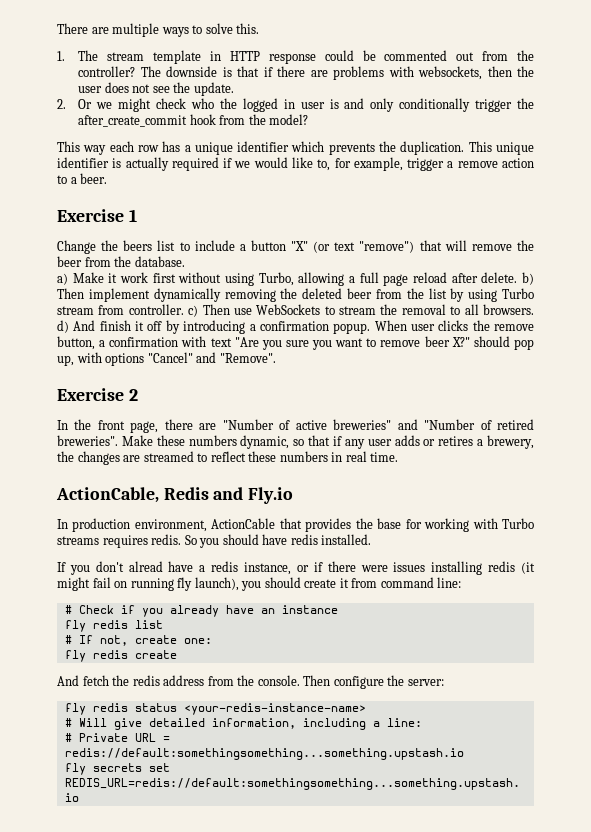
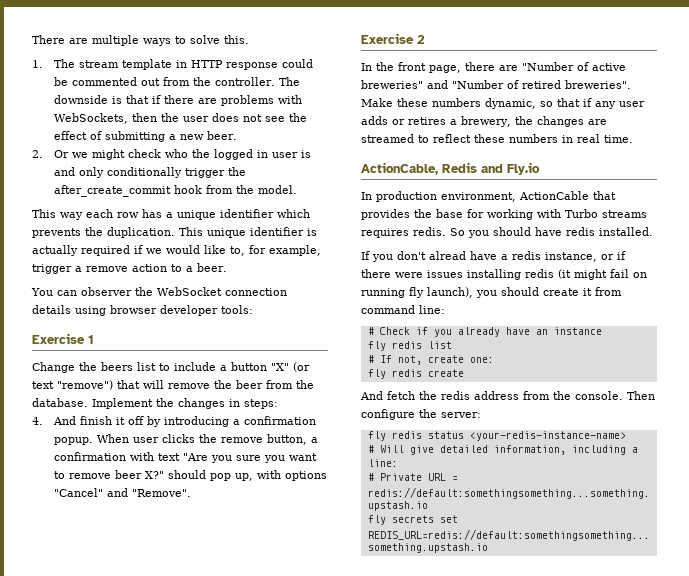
- 1. The stream template in HTTP response could be commented out from the controller?
+ 1. The stream template in HTTP response could be commented out from the controller.
- The downside is that if there are problems with websockets, then the user does not see the update.
+ The downside is that if there are problems with WebSockets, then the user does not see the effect of submitting a new beer.
- 2. Or we might check who the logged in user is and only conditionally trigger the after_create_commit hook from the model?
+ 2. Or we might check who the logged in user is and only conditionally trigger the after_create_commit hook from the model.
+ You can observer the WebSocket connection details using browser developer tools:
- Change the beers list to include a button "X" (or text "remove") that will remove the beer from the database.
- a) Make it work first without using Turbo, allowing a full page reload after delete. b) Then implement dynamically removing the deleted beer from the list by using Turbo stream from controller. c) Then use WebSockets to stream the removal to all browsers. d) And finish it off by introducing a confirmation popup.
+ Change the beers list to include a button "X" (or text "remove") that will remove the beer from the database. Implement the changes in steps:
+ 4. And finish it off by introducing a confirmation popup.

